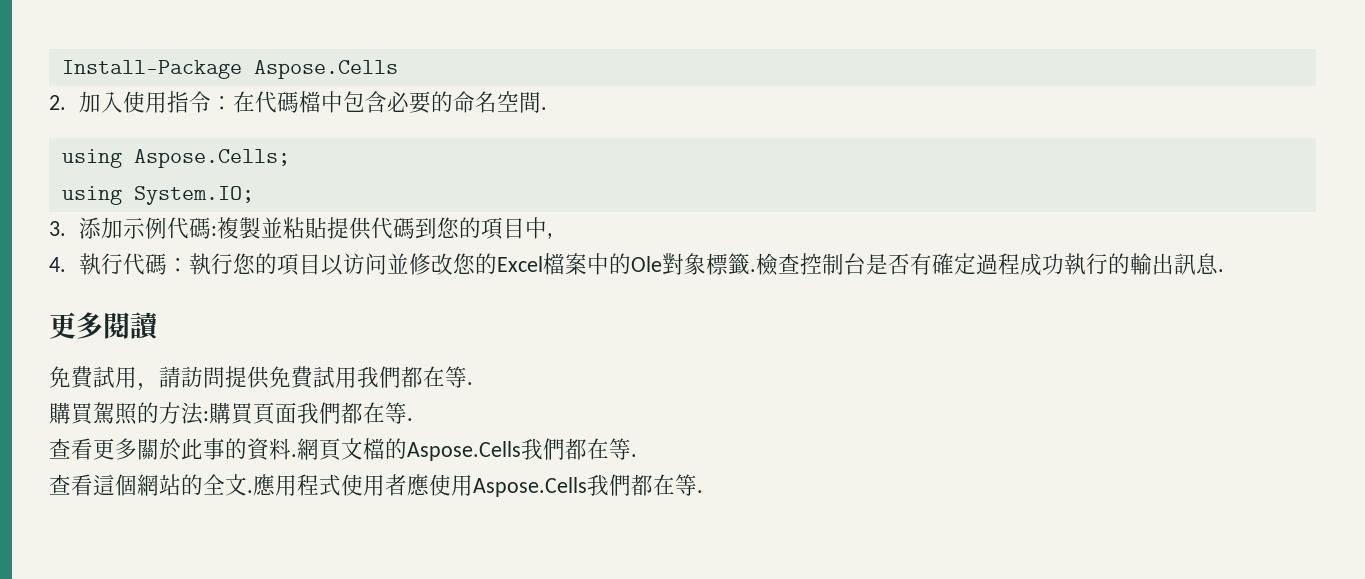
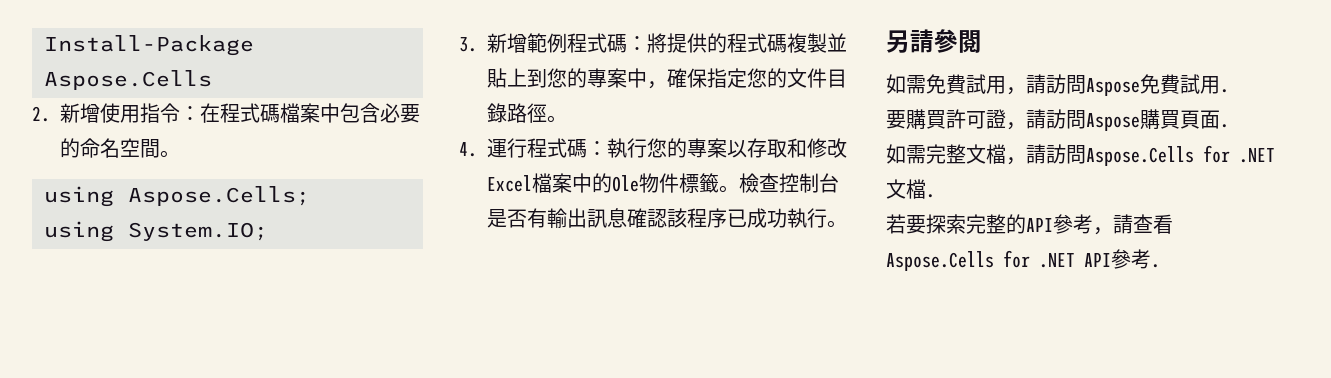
- 2.加入使用指令：在代碼檔中包含必要的命名空間.
+ 2.新增使用指令：在程式碼檔案中包含必要的命名空間。
- 3.添加示例代碼:複製並粘貼提供代碼到您的項目中,
+ 3.新增範例程式碼：將提供的程式碼複製並貼上到您的專案中，確保指定您的文件目錄路徑。
- 4.執行代碼：執行您的項目以访问並修改您的Excel檔案中的Ole對象標籤.
+ 4.運行程式碼：執行您的專案以存取和修改Excel檔案中的Ole物件標籤。
- 檢查控制台是否有確定過程成功執行的輸出訊息.
- 更多閱讀
- 免費試用，請訪問提供免費試用我們都在等.
- 購買駕照的方法:購買頁面我們都在等.
- 查看更多關於此事的資料.網頁文檔的Aspose.Cells我們都在等.
- 查看這個網站的全文.應用程式使用者應使用Aspose.Cells我們都在等.
+ 檢查控制台是否有輸出訊息確認該程序已成功執行。
+ 另請參閱
+ 如需免費試用，請訪問Aspose免費試用.
+ 要購買許可證，請訪問Aspose購買頁面.
+ 如需完整文檔，請訪問Aspose.Cells for .NET文檔.
+ 若要探索完整的API參考，請查看Aspose.Cells for .NET API參考.

